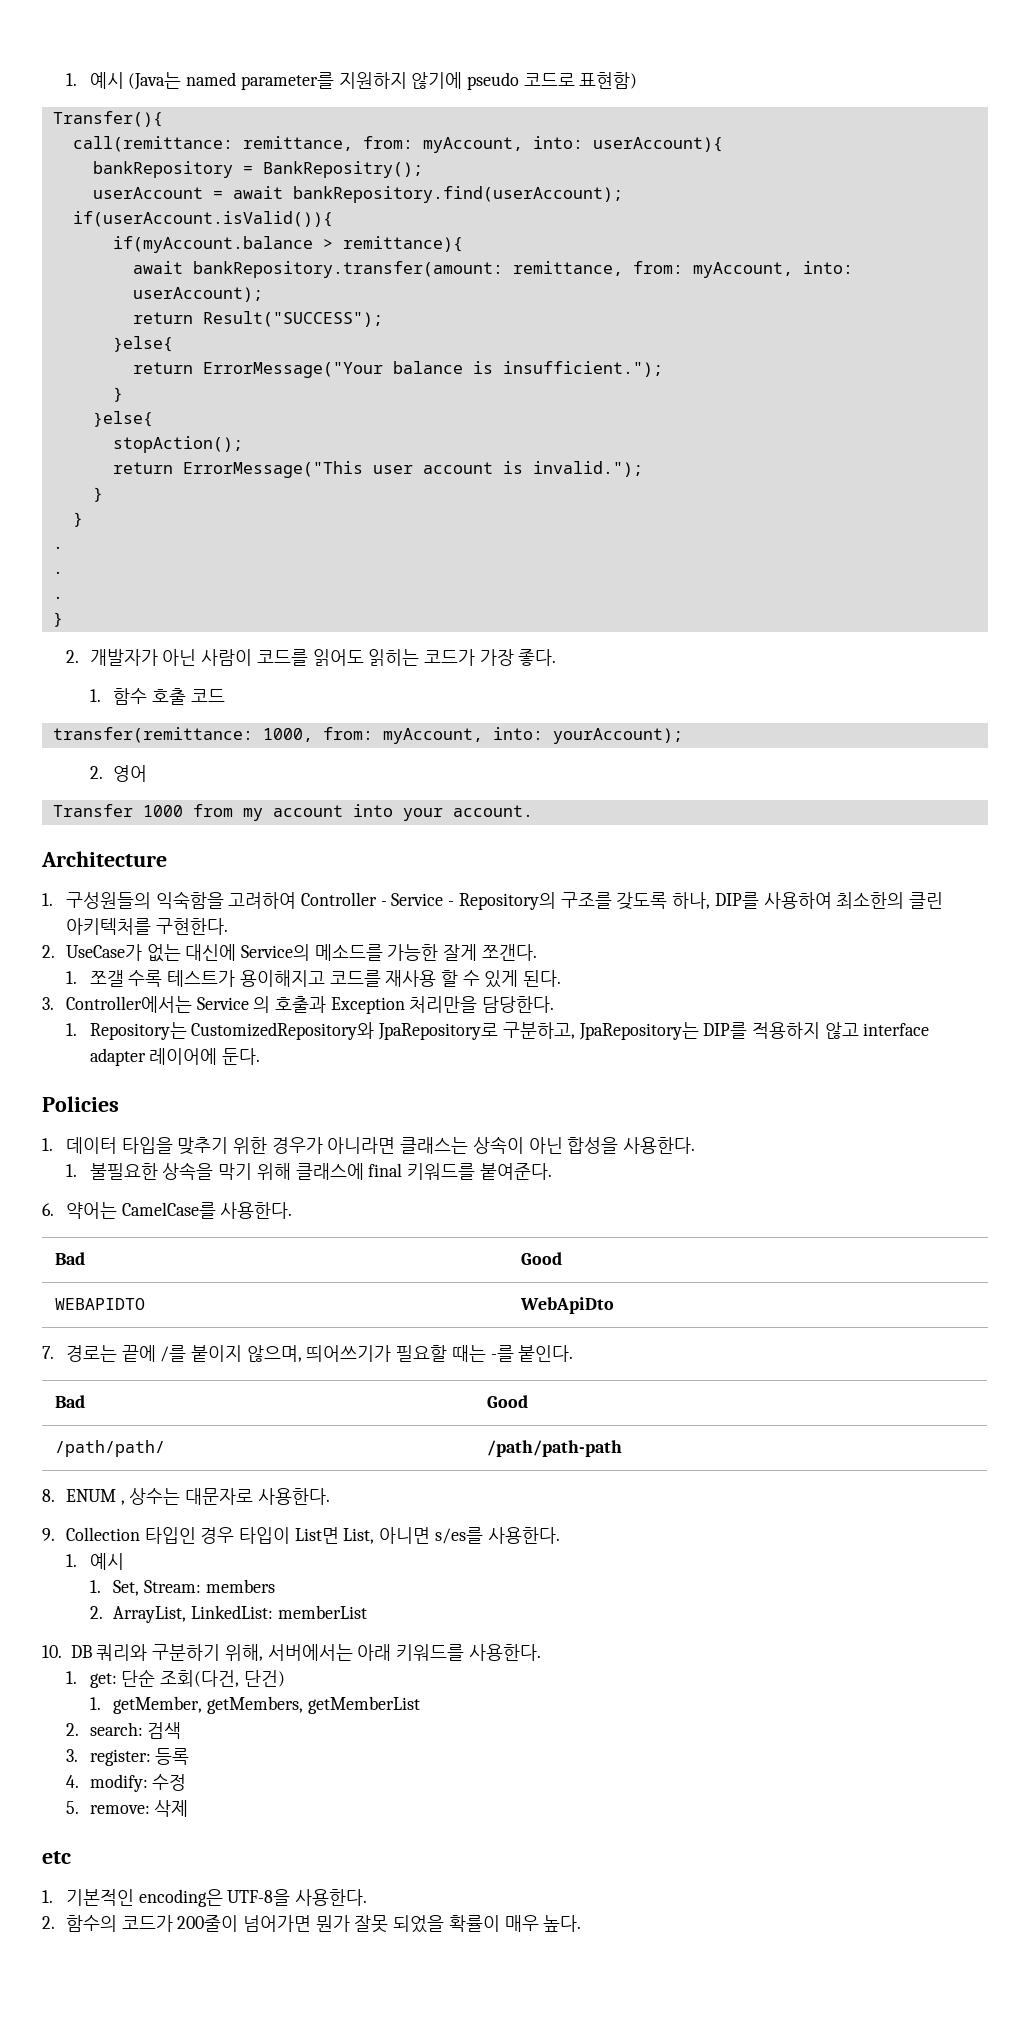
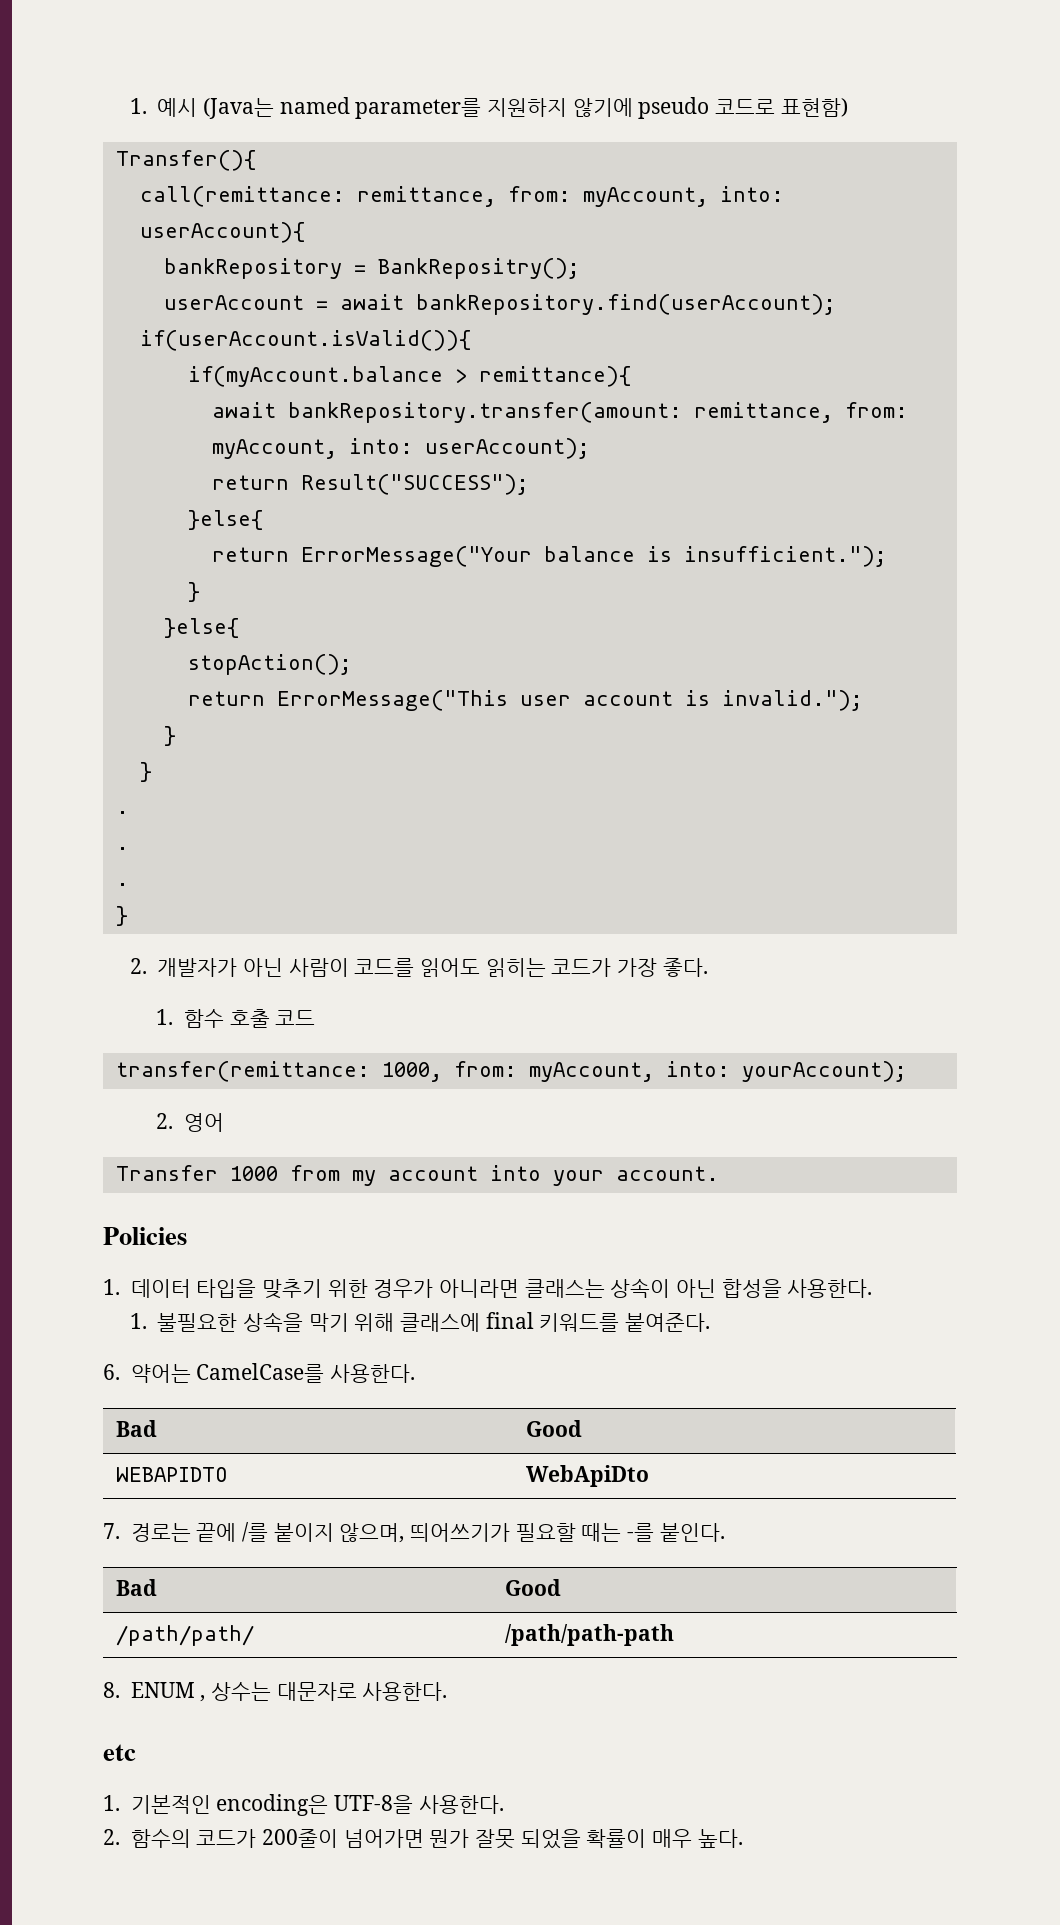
- Architecture
- 1. 구성원들의 익숙함을 고려하여 Controller - Service - Repository의 구조를 갖도록 하나, DIP를 사용하여 최소한의 클린 아키텍처를 구현한다.
- 2. UseCase가 없는 대신에 Service의 메소드를 가능한 잘게 쪼갠다.
- 1. 쪼갤 수록 테스트가 용이해지고 코드를 재사용 할 수 있게 된다.
- 3. Controller에서는 Service 의 호출과 Exception 처리만을 담당한다.
- 1. Repository는 CustomizedRepository와 JpaRepository로 구분하고, JpaRepository는 DIP를 적용하지 않고 interface adapter 레이어에 둔다.
- 9. Collection 타입인 경우 타입이 List면 List, 아니면 s/es를 사용한다.
- 1. 예시
- 1. Set, Stream: members
- 2. ArrayList, LinkedList: memberList
- 10. DB 쿼리와 구분하기 위해, 서버에서는 아래 키워드를 사용한다.
- 1. get: 단순 조회(다건, 단건)
- 1. getMember, getMembers, getMemberList
- 2. search: 검색
- 3. register: 등록
- 4. modify: 수정
- 5. remove: 삭제

